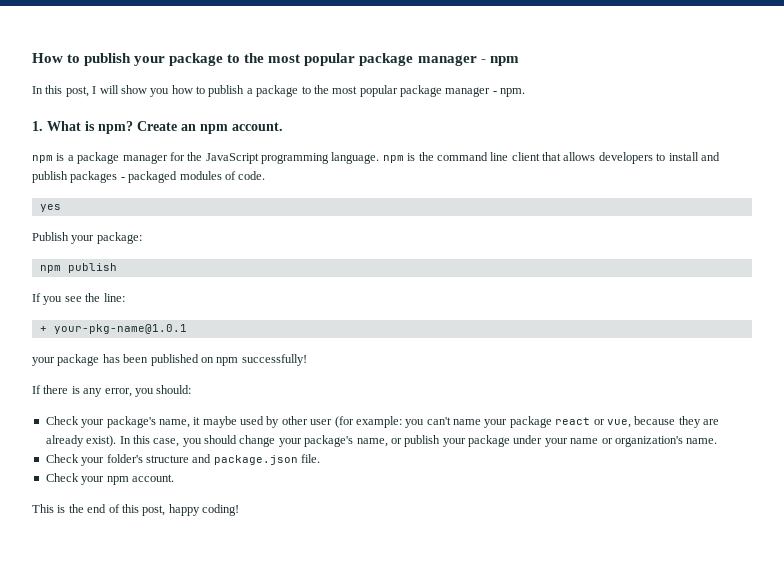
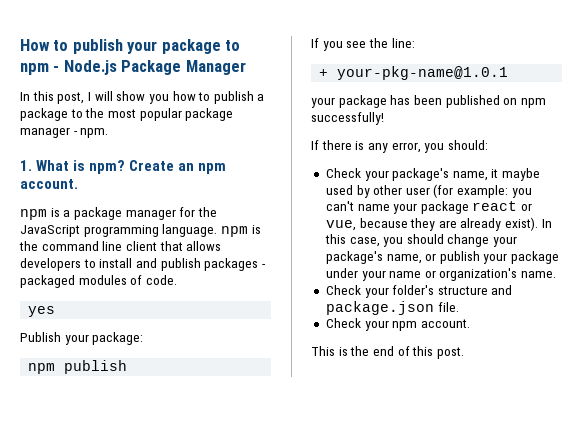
- How to publish your package to the most popular package manager - npm
+ How to publish your package to npm - Node.js Package Manager
- This is the end of this post, happy coding!
+ This is the end of this post.

